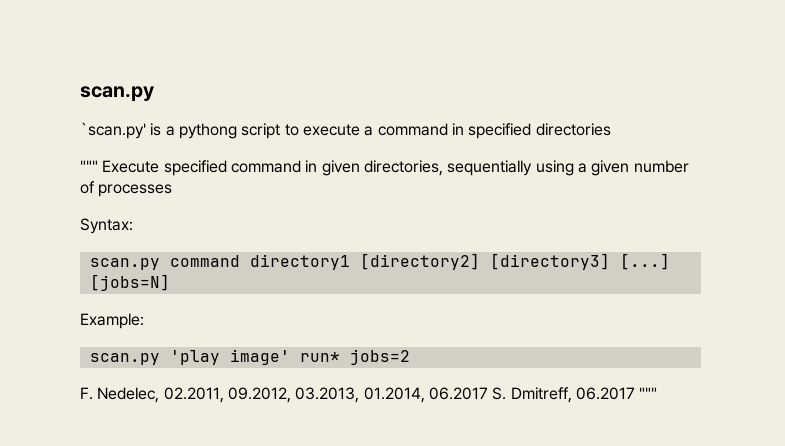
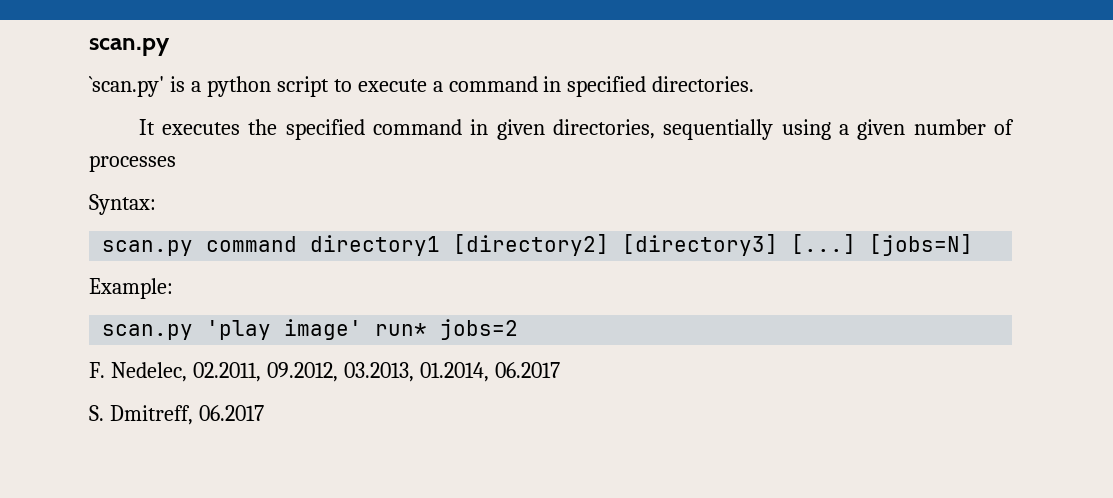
- `scan.py' is a pythong script to execute a command in specified directories
- """ Execute specified command in given directories, sequentially using a given number of processes
+ `scan.py' is a python script to execute a command in specified directories.
+ It executes the specified command in given directories, sequentially using a given number of processes
- F. Nedelec, 02.2011, 09.2012, 03.2013, 01.2014, 06.2017 S. Dmitreff, 06.2017 """
+ F. Nedelec, 02.2011, 09.2012, 03.2013, 01.2014, 06.2017
+ S. Dmitreff, 06.2017

